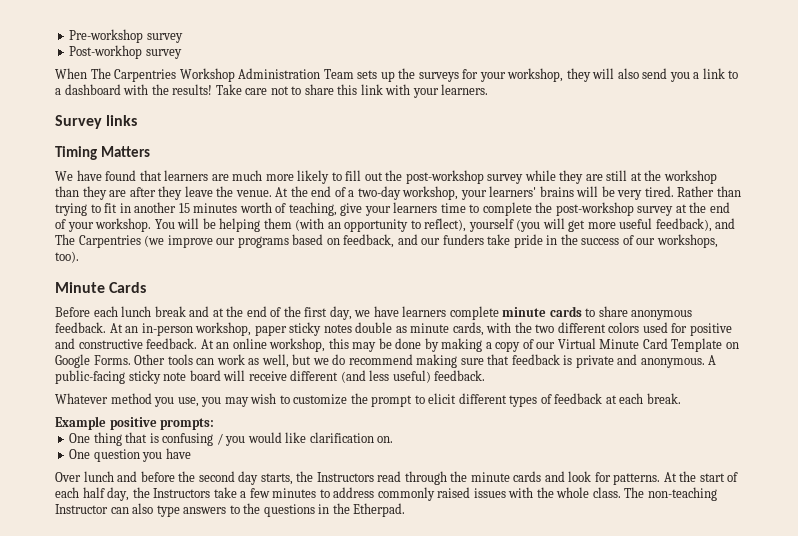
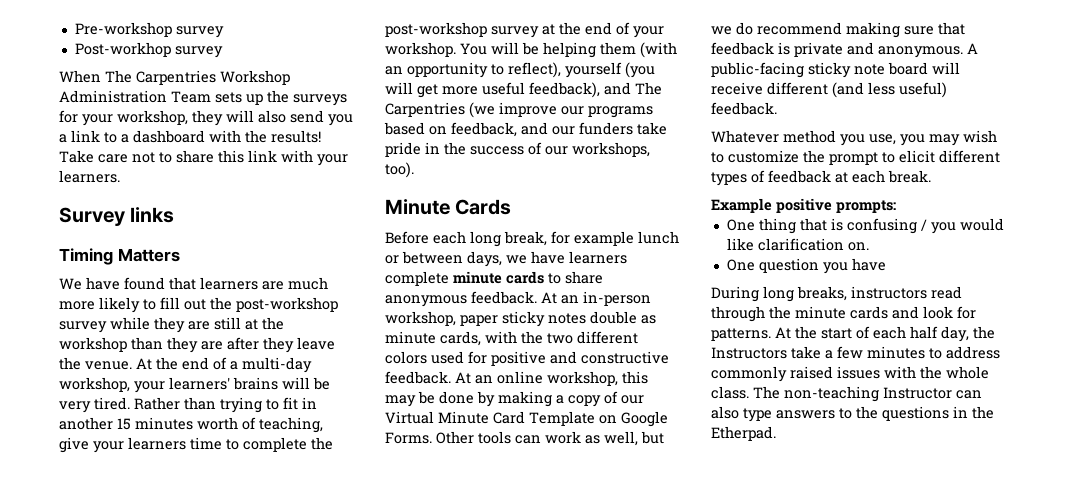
- At the end of a two-day workshop, your learners' brains will be very tired.
+ At the end of a multi-day workshop, your learners' brains will be very tired.
- Before each lunch break and at the end of the first day, we have learners complete minute cards to share anonymous feedback.
+ Before each long break, for example lunch or between days, we have learners complete minute cards to share anonymous feedback.
- Over lunch and before the second day starts, the Instructors read through the minute cards and look for patterns.
+ During long breaks, instructors read through the minute cards and look for patterns.

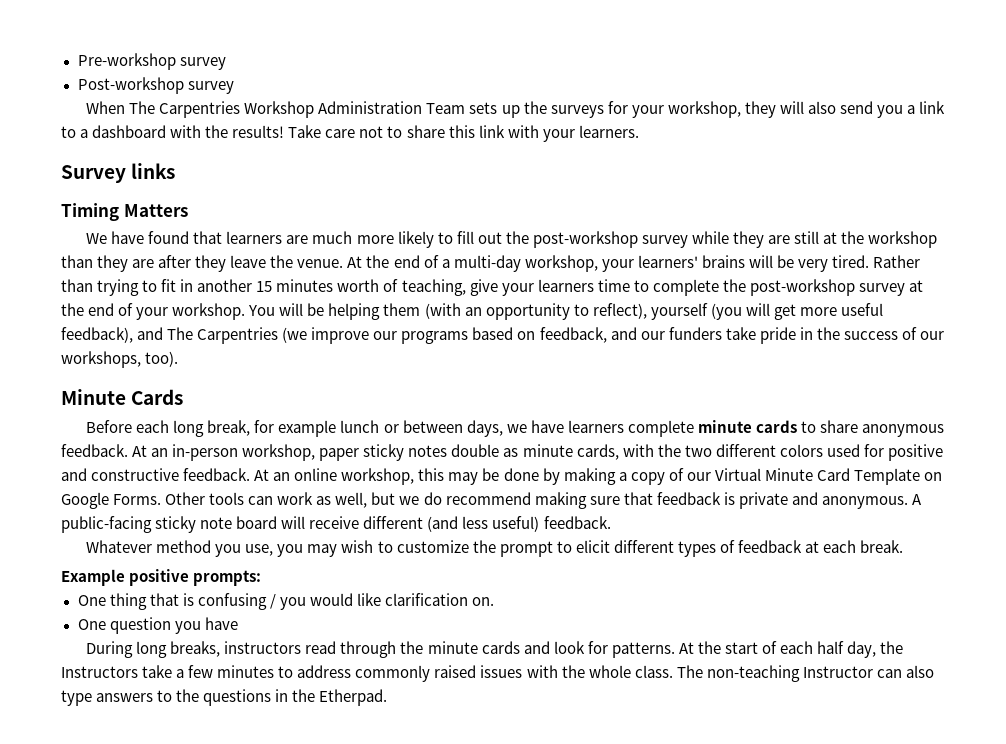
- Post-workhop survey
+ Post-workshop survey

